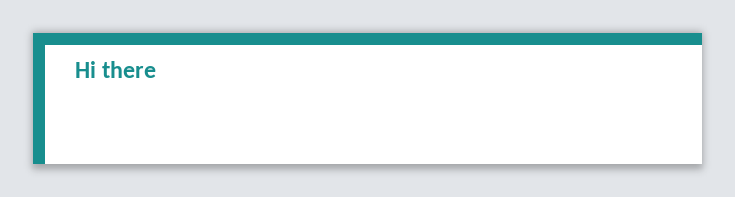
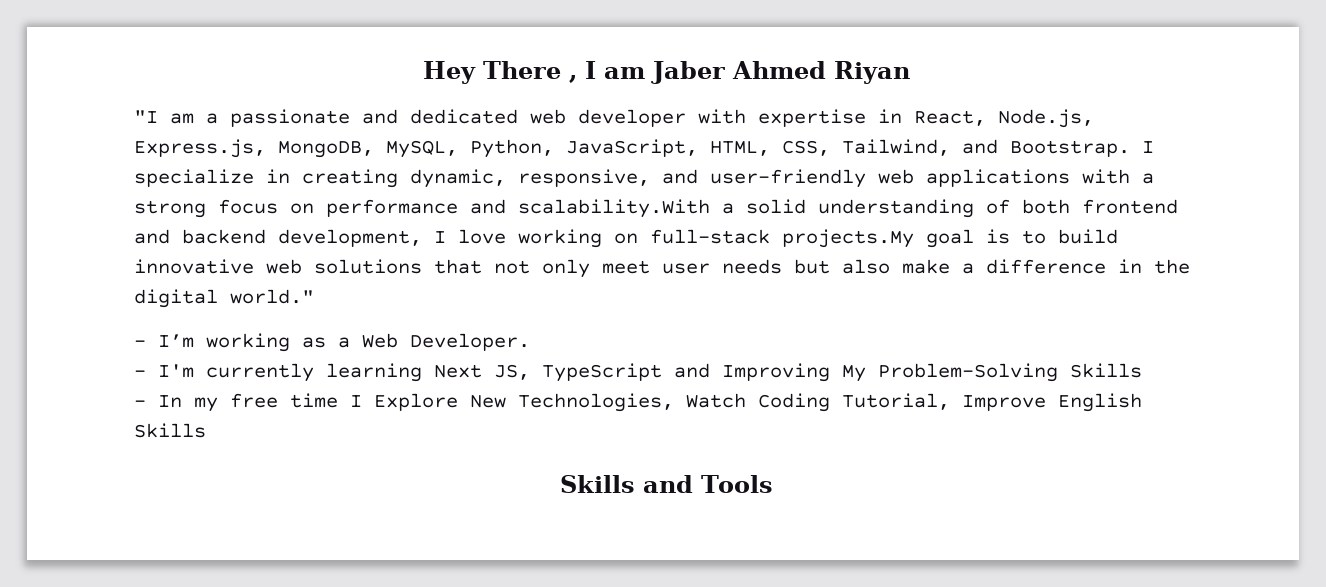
- Hi there
+ Hey There , I am Jaber Ahmed Riyan
+ "I am a passionate and dedicated web developer with expertise in React, Node.js, Express.js, MongoDB, MySQL, Python, JavaScript, HTML, CSS, Tailwind, and Bootstrap. I specialize in creating dynamic, responsive, and user-friendly web applications with a strong focus on performance and scalability.With a solid understanding of both frontend and backend development, I love working on full-stack projects.My goal is to build innovative web solutions that not only meet user needs but also make a difference in the digital world."
+ - I’m working as a Web Developer.
+ - I'm currently learning Next JS, TypeScript and Improving My Problem-Solving Skills
+ - In my free time I Explore New Technologies, Watch Coding Tutorial, Improve English Skills
+ Skills and Tools

